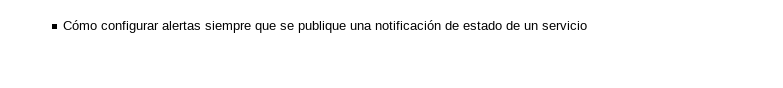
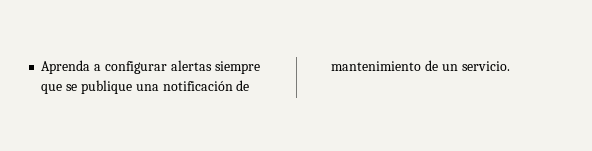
- Cómo configurar alertas siempre que se publique una notificación de estado de un servicio
+ Aprenda a configurar alertas siempre que se publique una notificación de mantenimiento de un servicio.

